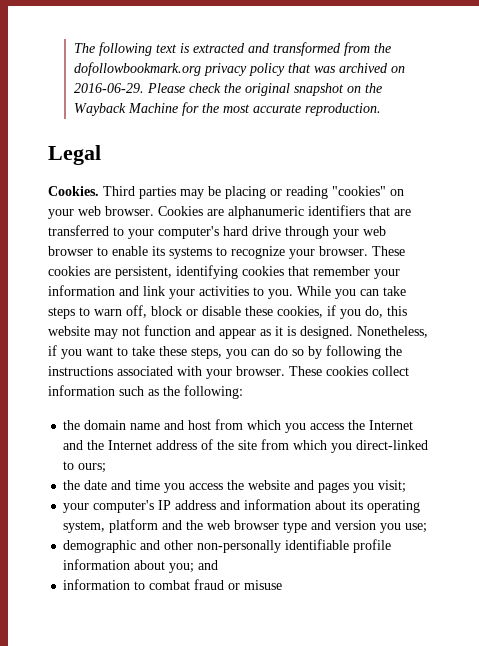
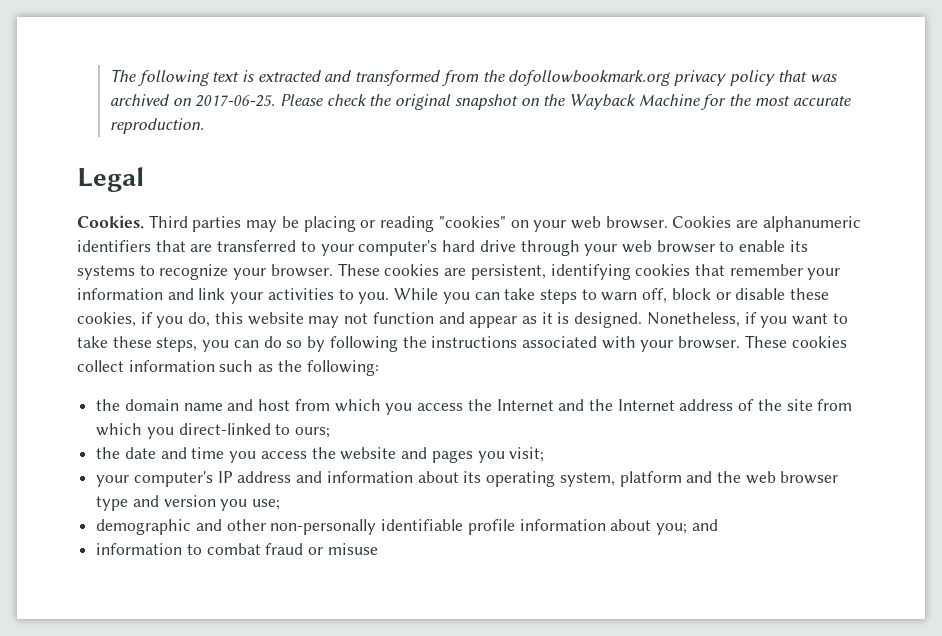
- The following text is extracted and transformed from the dofollowbookmark.org privacy policy that was archived on 2016-06-29.
+ The following text is extracted and transformed from the dofollowbookmark.org privacy policy that was archived on 2017-06-25.

